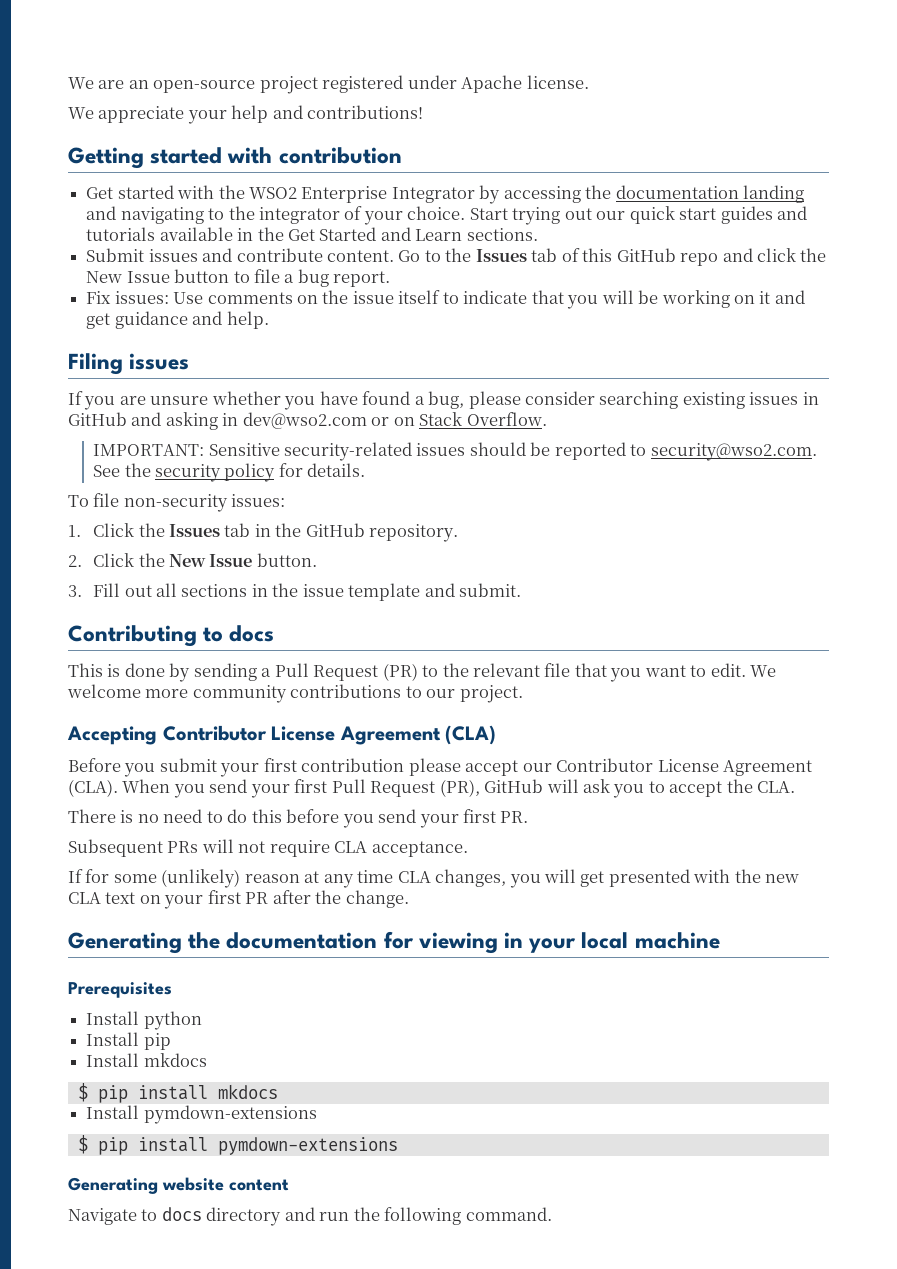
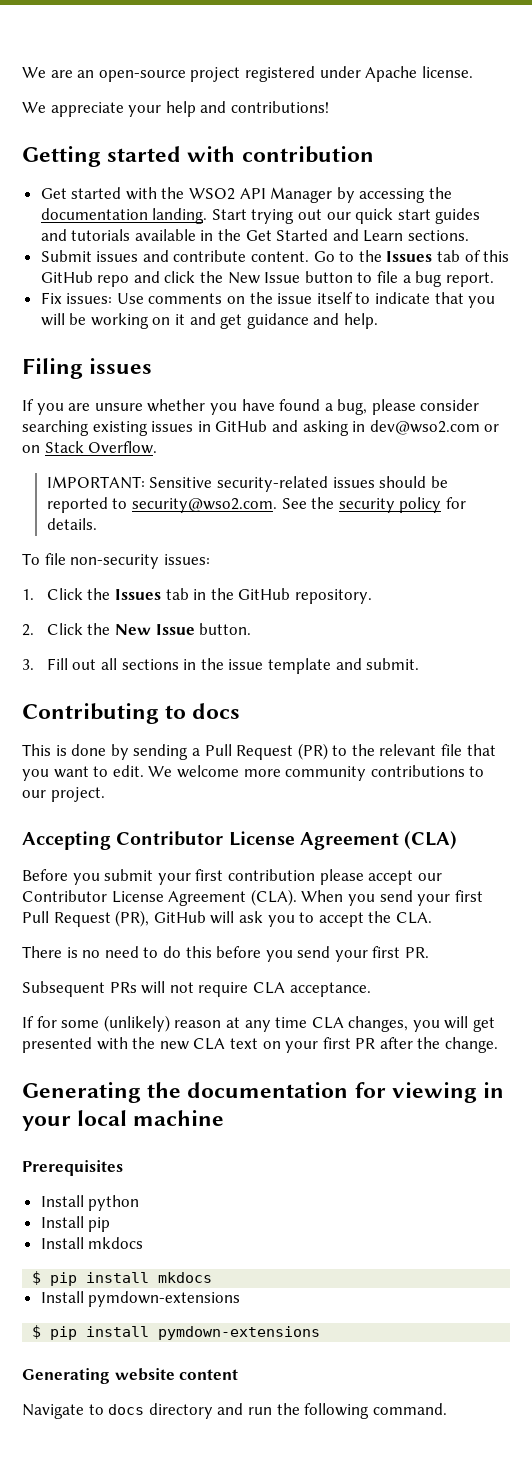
- Get started with the WSO2 Enterprise Integrator by accessing the documentation landing and navigating to the integrator of your choice.
+ Get started with the WSO2 API Manager by accessing the documentation landing.

